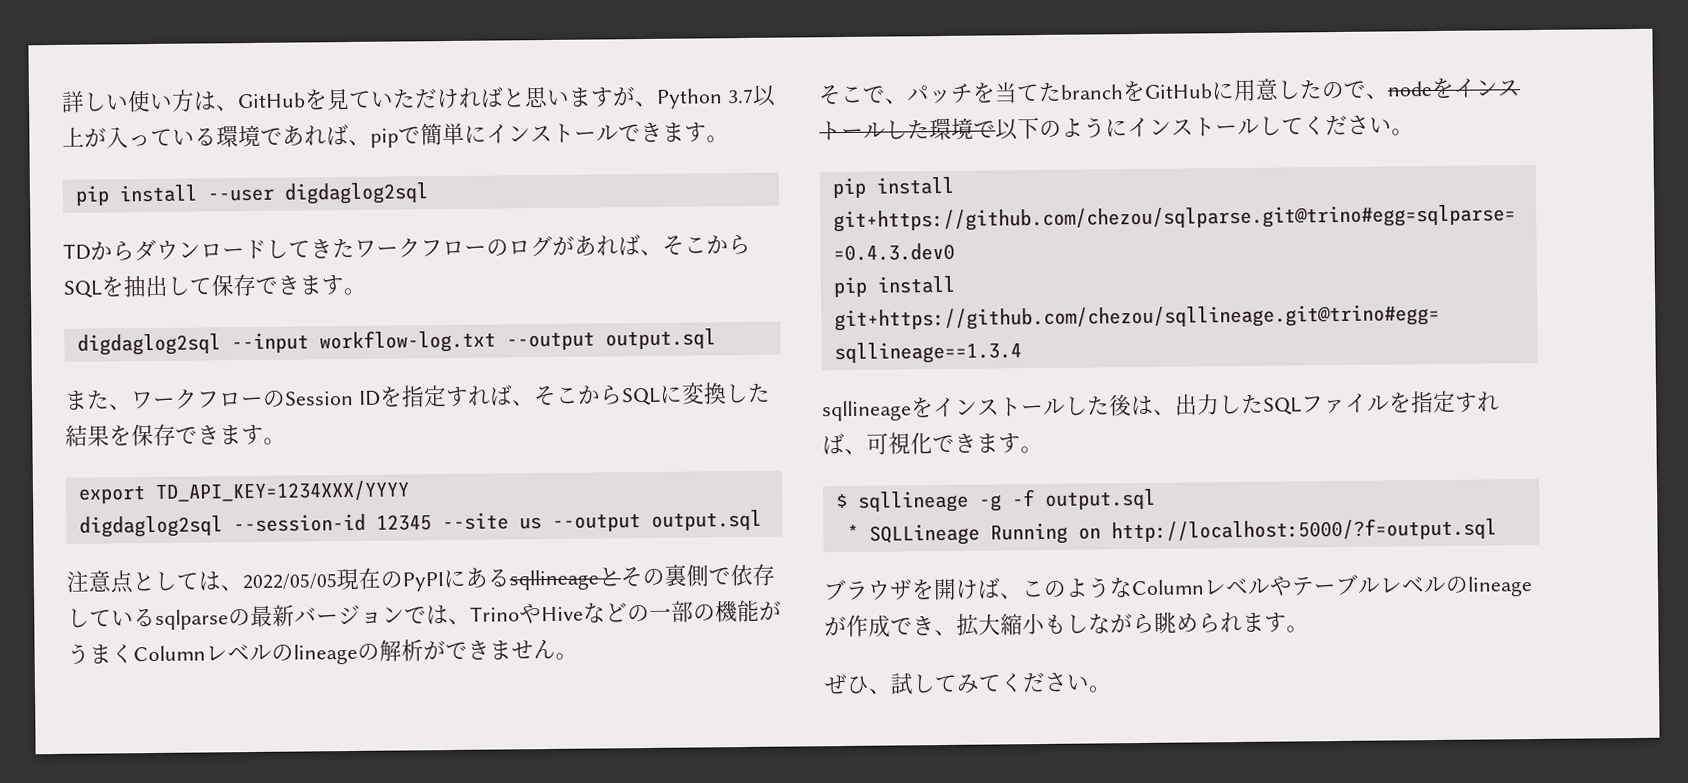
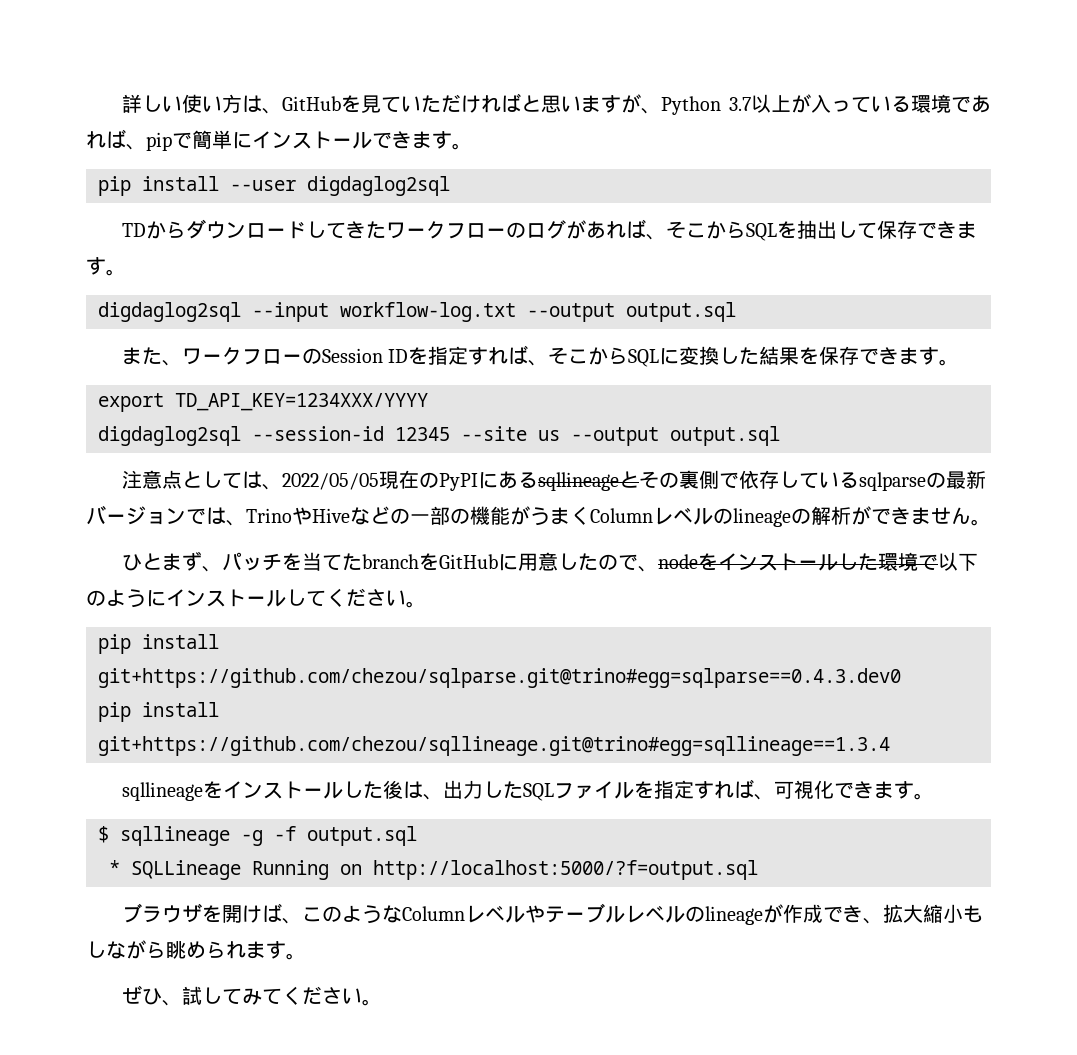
- そこで、パッチを当てたbranchをGitHubに用意したので、nodeをインストールした環境で以下のようにインストールしてください。
+ ひとまず、パッチを当てたbranchをGitHubに用意したので、nodeをインストールした環境で以下のようにインストールしてください。

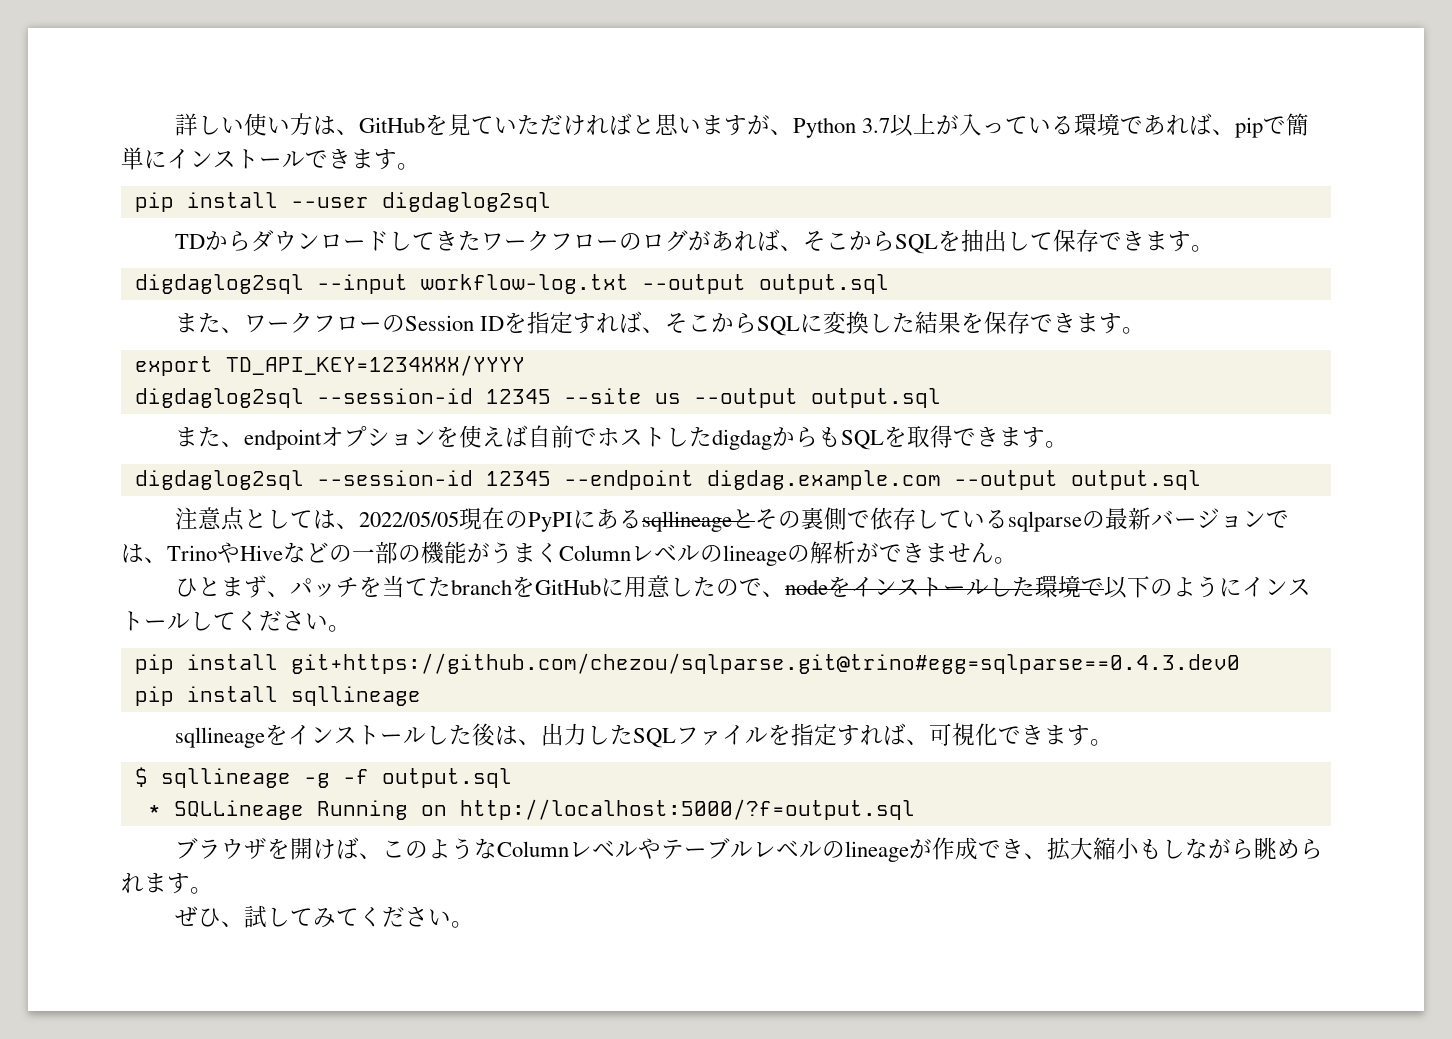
+ また、endpointオプションを使えば自前でホストしたdigdagからもSQLを取得できます。
+ digdaglog2sql --session-id 12345 --endpoint digdag.example.com --output output.sql
- pip install git+https://github.com/chezou/sqllineage.git@trino#egg=sqllineage==1.3.4
+ pip install sqllineage

